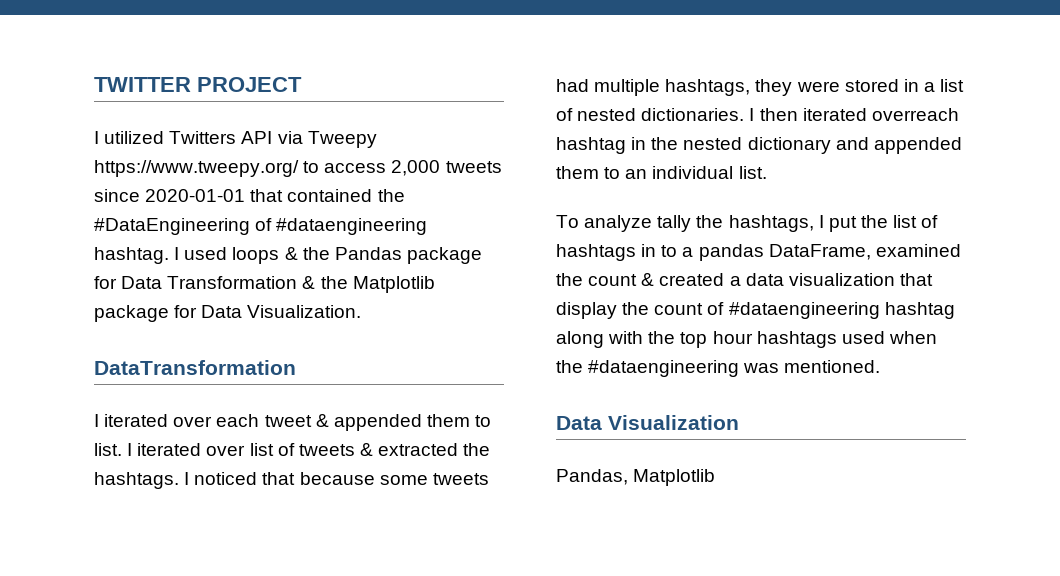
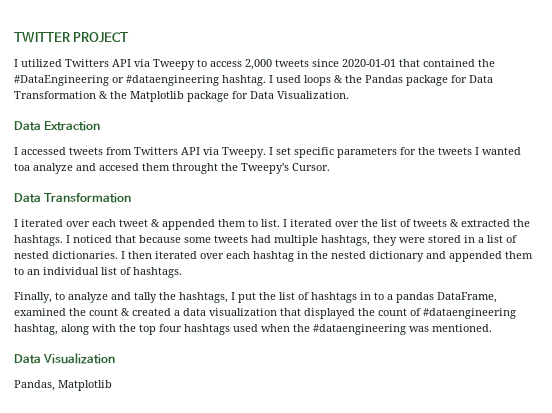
- I utilized Twitters API via Tweepy https://www.tweepy.org/ to access 2,000 tweets since 2020-01-01 that contained the #DataEngineering of #dataengineering hashtag.
+ I utilized Twitters API via Tweepy to access 2,000 tweets since 2020-01-01 that contained the #DataEngineering or #dataengineering hashtag.
- DataTransformation
+ Data Extraction
+ I accessed tweets from Twitters API via Tweepy. I set specific parameters for the tweets I wanted toa analyze and accesed them throught the Tweepy's Cursor.
+ Data Transformation
- I iterated over list of tweets & extracted the hashtags.
+ I iterated over the list of tweets & extracted the hashtags.
- I then iterated overreach hashtag in the nested dictionary and appended them to an individual list.
- To analyze tally the hashtags, I put the list of hashtags in to a pandas DataFrame, examined the count & created a data visualization that display the count of #dataengineering hashtag along with the top hour hashtags used when the #dataengineering was mentioned.
+ I then iterated over each hashtag in the nested dictionary and appended them to an individual list of hashtags.
+ Finally, to analyze and tally the hashtags, I put the list of hashtags in to a pandas DataFrame, examined the count & created a data visualization that displayed the count of #dataengineering hashtag, along with the top four hashtags used when the #dataengineering was mentioned.

